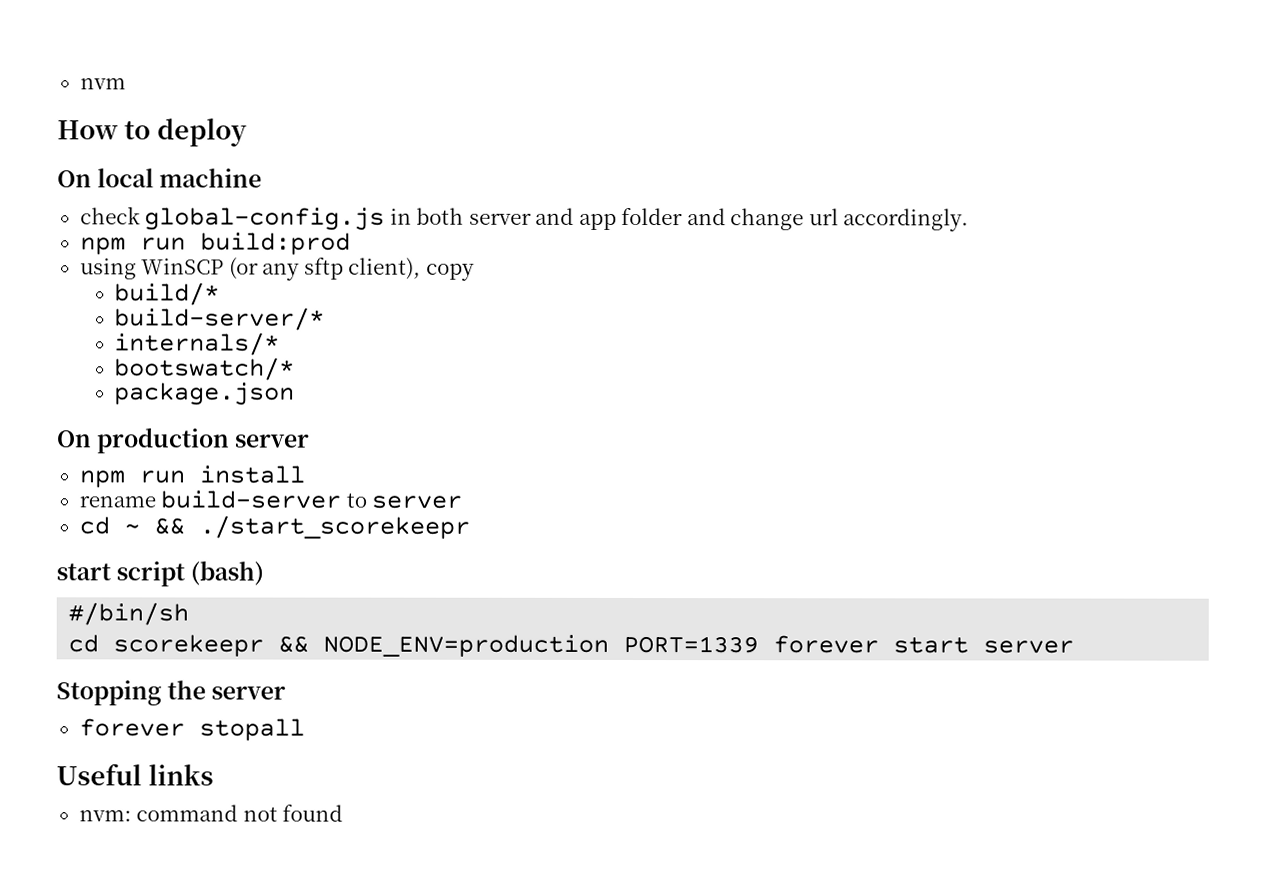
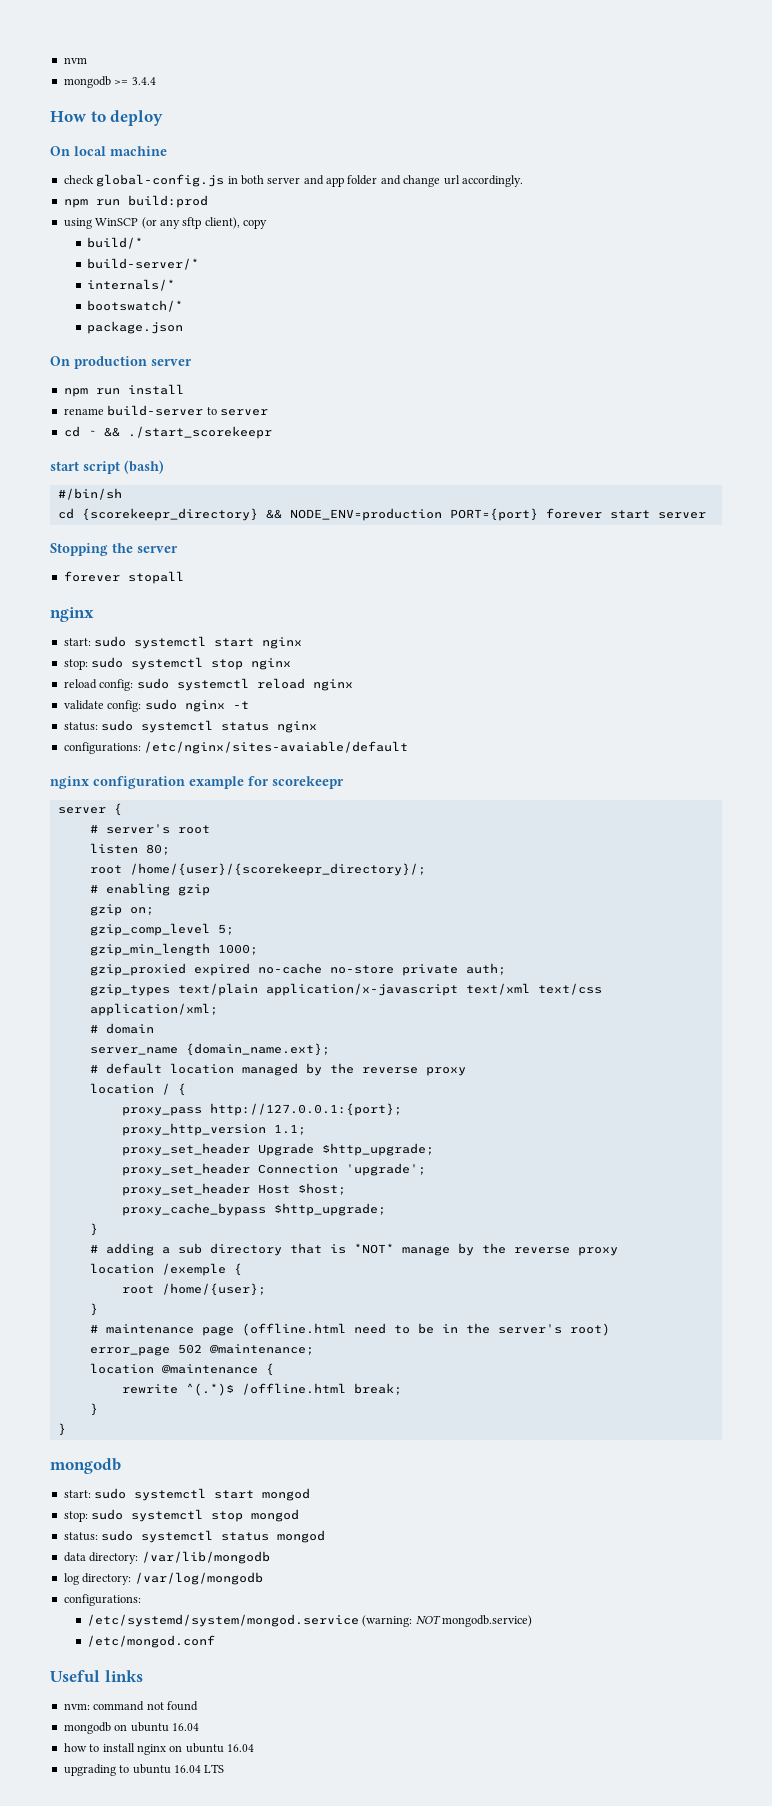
+ mongodb >= 3.4.4
- cd scorekeepr && NODE_ENV=production PORT=1339 forever start server
+ cd {scorekeepr_directory} && NODE_ENV=production PORT={port} forever start server
  forever stopall
+ nginx
+ start: sudo systemctl start nginx
+ stop: sudo systemctl stop nginx
+ reload config: sudo systemctl reload nginx
+ validate config: sudo nginx -t
+ status: sudo systemctl status nginx
+ configurations: /etc/nginx/sites-avaiable/default
+ nginx configuration example for scorekeepr
+ server {
+ # server's root
+ listen 80;
+ root /home/{user}/{scorekeepr_directory}/;
+ # enabling gzip
+ gzip on;
+ gzip_comp_level 5;
+ gzip_min_length 1000;
+ gzip_proxied expired no-cache no-store private auth;
+ gzip_types text/plain application/x-javascript text/xml text/css application/xml;
+ # domain
+ server_name {domain_name.ext};
+ # default location managed by the reverse proxy
+ location / {
+ proxy_pass http://127.0.0.1:{port};
+ proxy_http_version 1.1;
+ proxy_set_header Upgrade $http_upgrade;
+ proxy_set_header Connection 'upgrade';
+ proxy_set_header Host $host;
+ proxy_cache_bypass $http_upgrade;
+ }
+ # adding a sub directory that is *NOT* manage by the reverse proxy
+ location /exemple {
+ root /home/{user};
+ }
+ # maintenance page (offline.html need to be in the server's root)
+ error_page 502 @maintenance;
+ location @maintenance {
+ rewrite ^(.*)$ /offline.html break;
+ }
+ }
+ mongodb
+ start: sudo systemctl start mongod
+ stop: sudo systemctl stop mongod
+ status: sudo systemctl status mongod
+ data directory: /var/lib/mongodb
+ log directory: /var/log/mongodb
+ configurations:
+ /etc/systemd/system/mongod.service (warning: NOT mongodb.service)
+ /etc/mongod.conf
+ mongodb on ubuntu 16.04
+ how to install nginx on ubuntu 16.04
+ upgrading to ubuntu 16.04 LTS

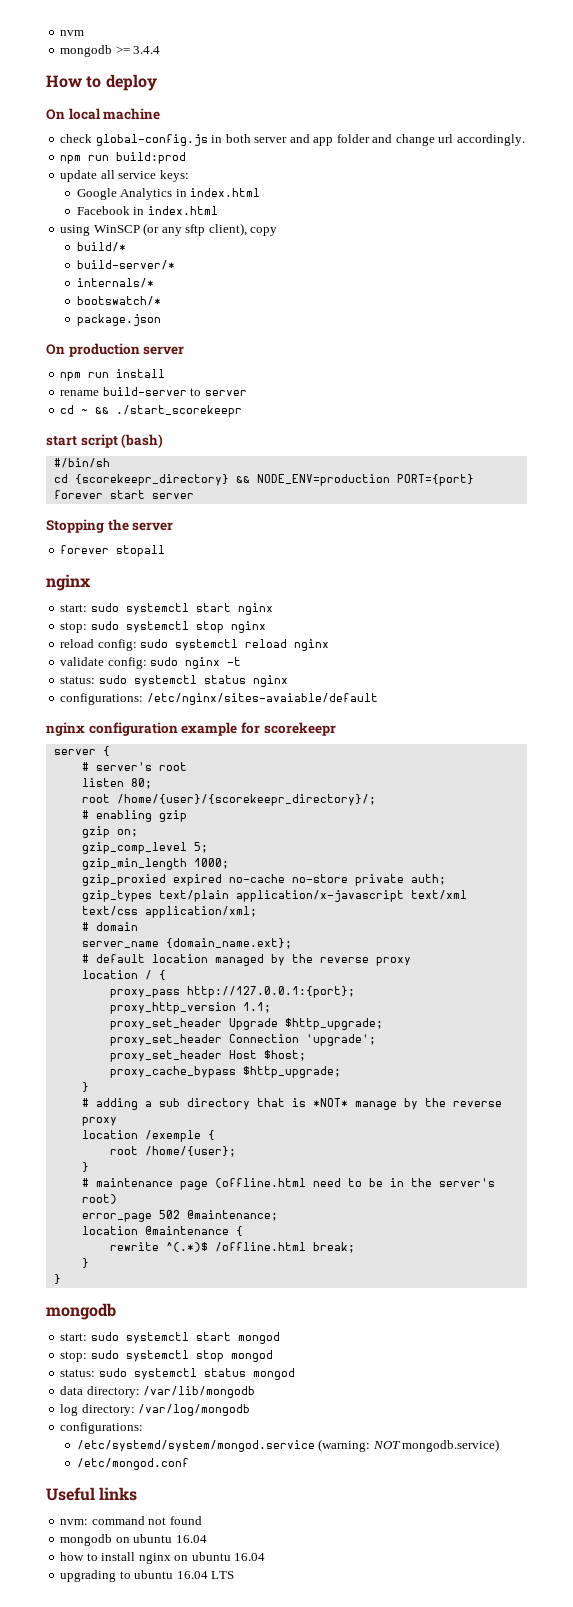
+ update all service keys:
+ Google Analytics in index.html
+ Facebook in index.html

